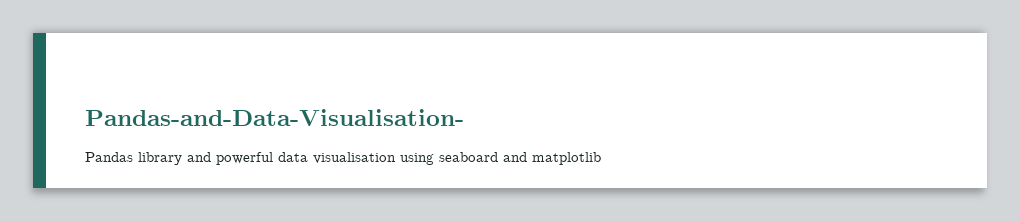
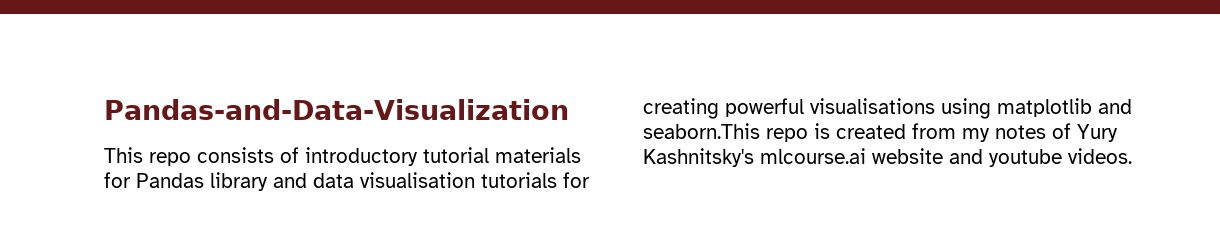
- Pandas-and-Data-Visualisation-
- Pandas library and powerful data visualisation using seaboard and matplotlib
+ Pandas-and-Data-Visualization
+ This repo consists of introductory tutorial materials for Pandas library and data visualisation tutorials for creating powerful visualisations using matplotlib and seaborn.This repo is created from my notes of Yury Kashnitsky's mlcourse.ai website and youtube videos.

